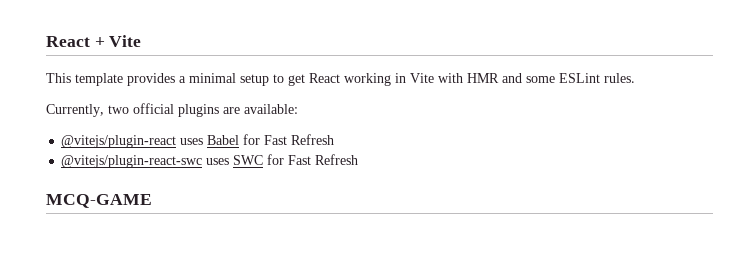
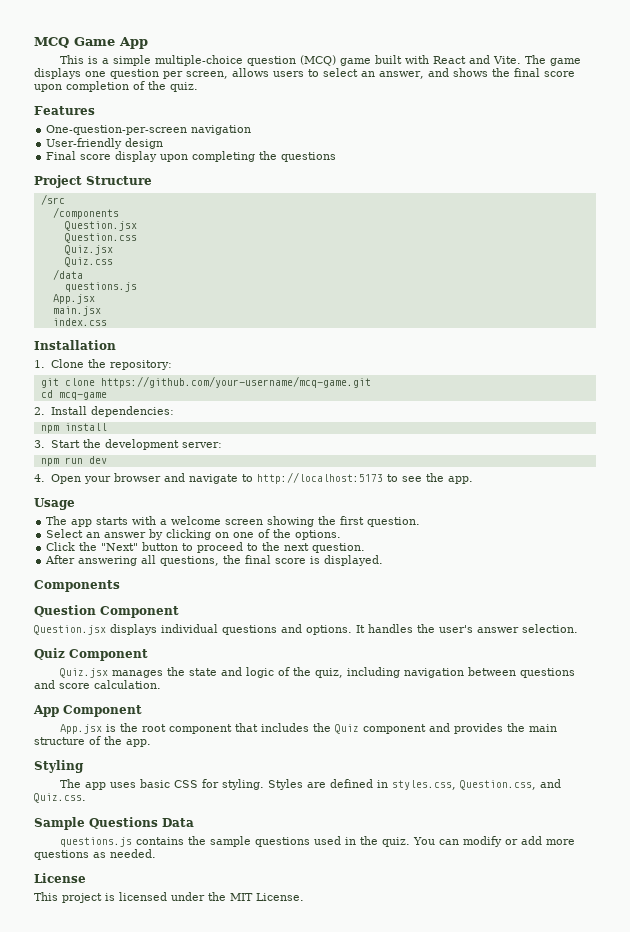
- React + Vite
- This template provides a minimal setup to get React working in Vite with HMR and some ESLint rules.
- Currently, two official plugins are available:
- @vitejs/plugin-react uses Babel for Fast Refresh
- @vitejs/plugin-react-swc uses SWC for Fast Refresh
- MCQ-GAME
+ MCQ Game App
+ This is a simple multiple-choice question (MCQ) game built with React and Vite. The game displays one question per screen, allows users to select an answer, and shows the final score upon completion of the quiz.
+ Features
+ One-question-per-screen navigation
+ User-friendly design
+ Final score display upon completing the questions
+ Project Structure
+ /src
+ /components
+ Question.jsx
+ Question.css
+ Quiz.jsx
+ Quiz.css
+ /data
+ questions.js
+ App.jsx
+ main.jsx
+ index.css
+ Installation
+ 1. Clone the repository:
+ git clone https://github.com/your-username/mcq-game.git
+ cd mcq-game
+ 2. Install dependencies:
+ npm install
+ 3. Start the development server:
+ npm run dev
+ 4. Open your browser and navigate to http://localhost:5173 to see the app.
+ Usage
+ The app starts with a welcome screen showing the first question.
+ Select an answer by clicking on one of the options.
+ Click the "Next" button to proceed to the next question.
+ After answering all questions, the final score is displayed.
+ Components
+ Question Component
+ Question.jsx displays individual questions and options. It handles the user's answer selection.
+ Quiz Component
+ Quiz.jsx manages the state and logic of the quiz, including navigation between questions and score calculation.
+ App Component
+ App.jsx is the root component that includes the Quiz component and provides the main structure of the app.
+ Styling
+ The app uses basic CSS for styling. Styles are defined in styles.css, Question.css, and Quiz.css.
+ Sample Questions Data
+ questions.js contains the sample questions used in the quiz. You can modify or add more questions as needed.
+ License
+ This project is licensed under the MIT License.

